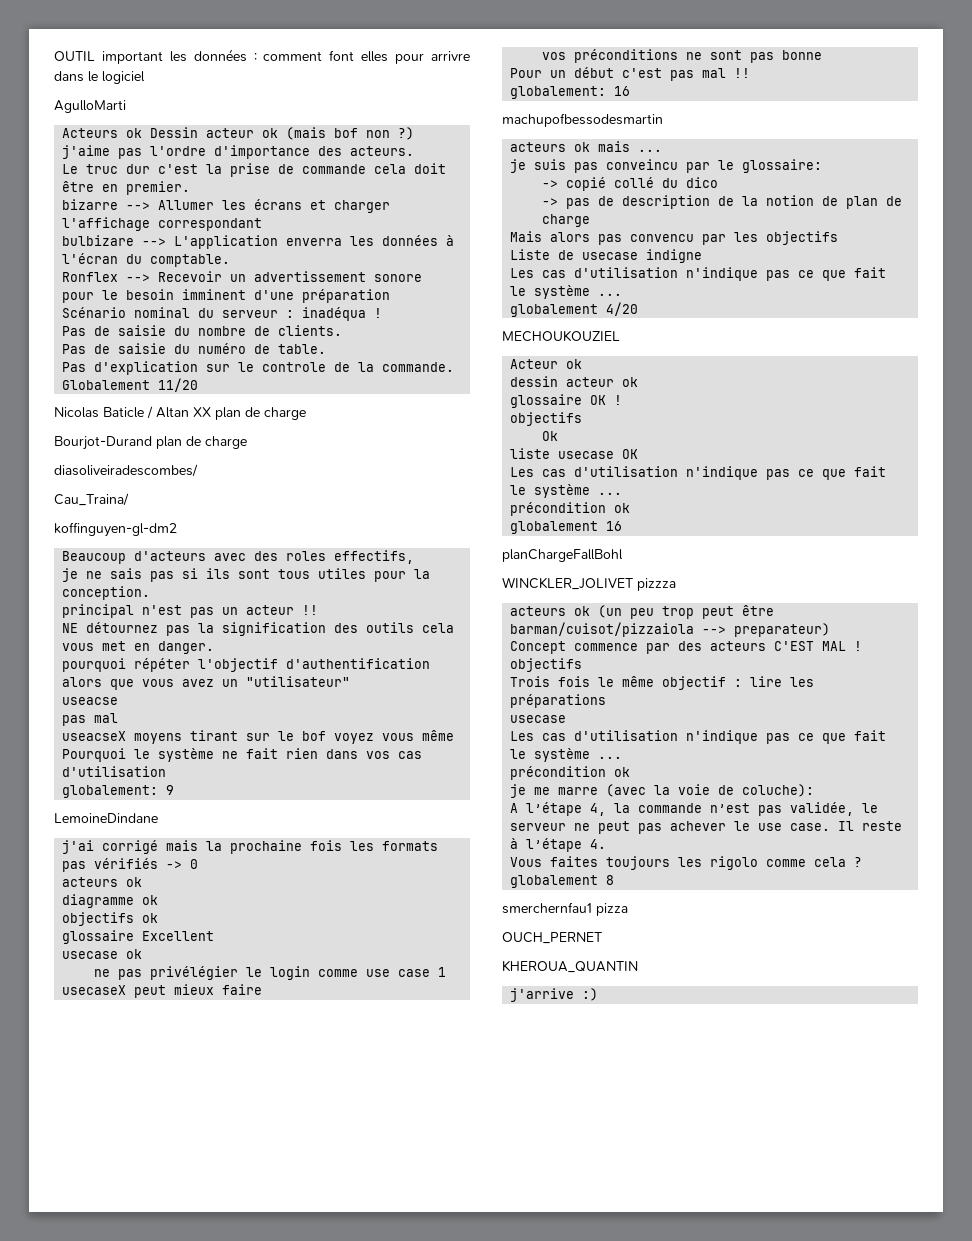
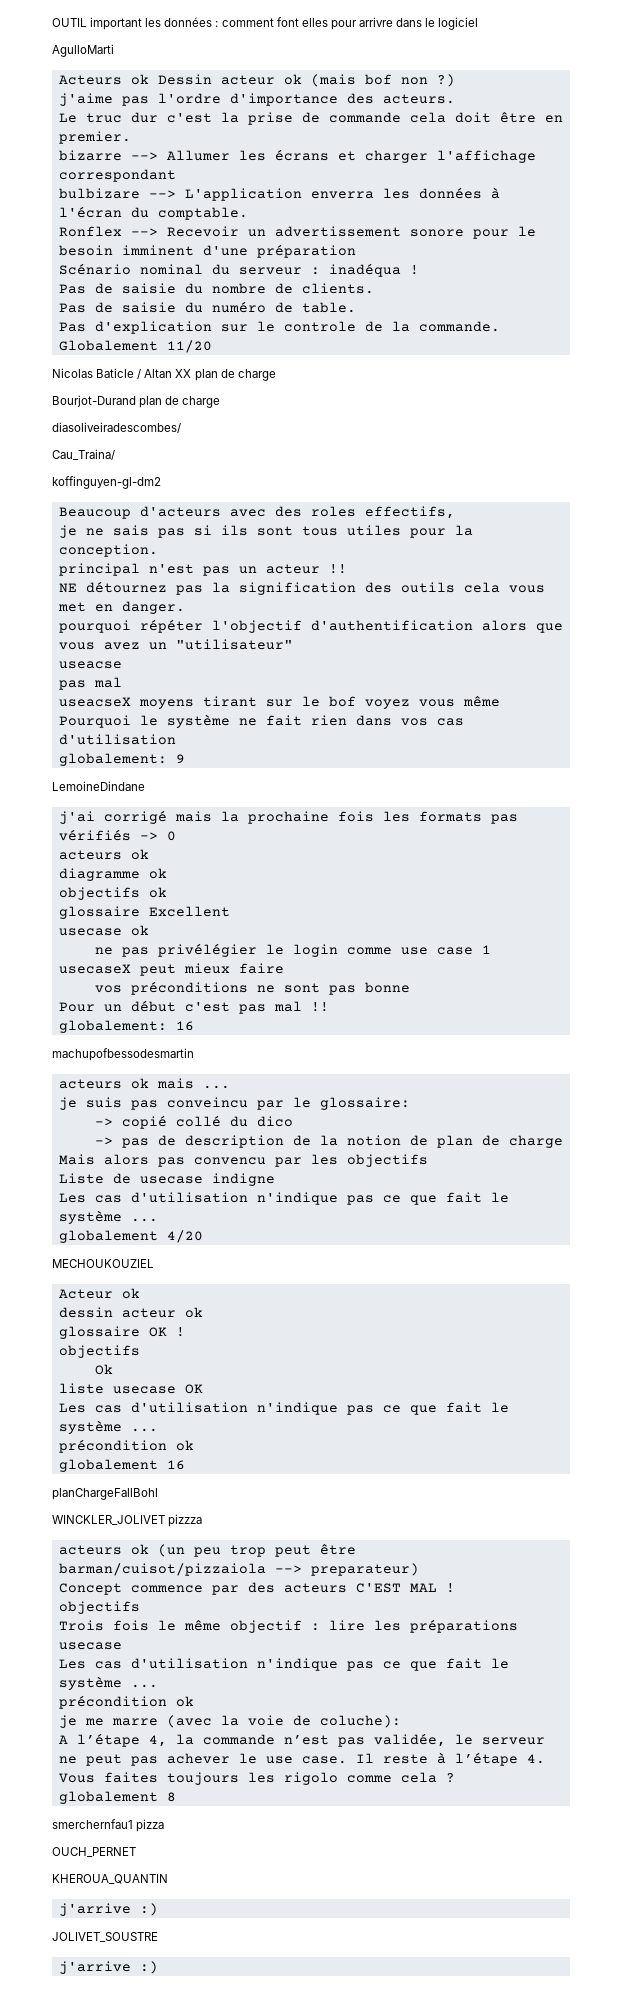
+ JOLIVET_SOUSTRE
+ j'arrive :)

